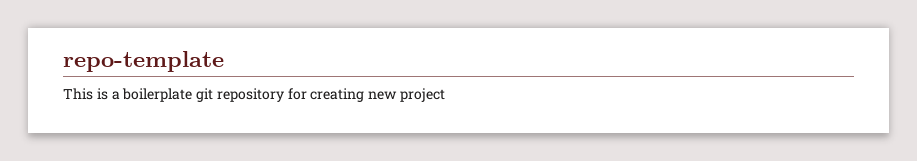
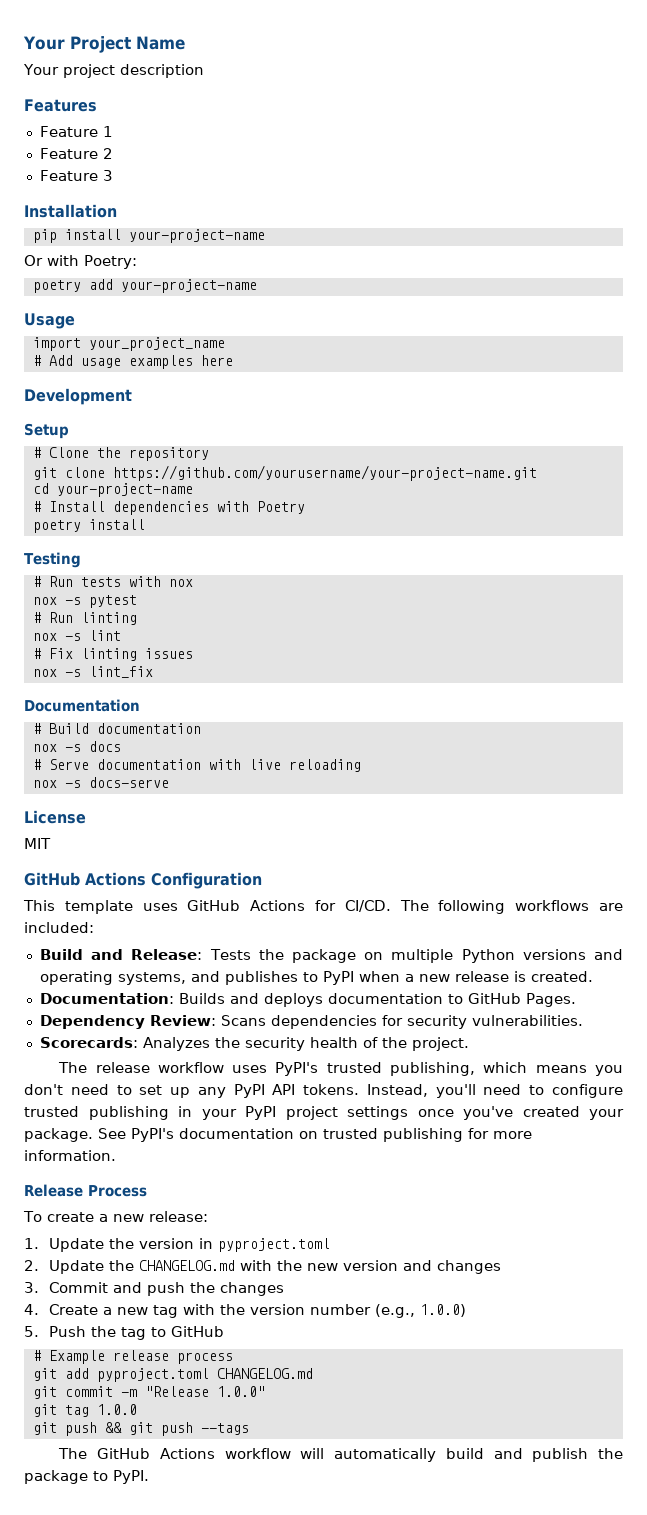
- repo-template
- This is a boilerplate git repository for creating new project
+ Your Project Name
+ Your project description
+ Features
+ Feature 1
+ Feature 2
+ Feature 3
+ Installation
+ pip install your-project-name
+ Or with Poetry:
+ poetry add your-project-name
+ Usage
+ import your_project_name
+ # Add usage examples here
+ Development
+ Setup
+ # Clone the repository
+ git clone https://github.com/yourusername/your-project-name.git
+ cd your-project-name
+ # Install dependencies with Poetry
+ poetry install
+ Testing
+ # Run tests with nox
+ nox -s pytest
+ # Run linting
+ nox -s lint
+ # Fix linting issues
+ nox -s lint_fix
+ Documentation
+ # Build documentation
+ nox -s docs
+ # Serve documentation with live reloading
+ nox -s docs-serve
+ License
+ MIT
+ GitHub Actions Configuration
+ This template uses GitHub Actions for CI/CD. The following workflows are included:
+ Build and Release: Tests the package on multiple Python versions and operating systems, and publishes to PyPI when a new release is created.
+ Documentation: Builds and deploys documentation to GitHub Pages.
+ Dependency Review: Scans dependencies for security vulnerabilities.
+ Scorecards: Analyzes the security health of the project.
+ The release workflow uses PyPI's trusted publishing, which means you don't need to set up any PyPI API tokens. Instead, you'll need to configure trusted publishing in your PyPI project settings once you've created your package. See PyPI's documentation on trusted publishing for more information.
+ Release Process
+ To create a new release:
+ 1. Update the version in pyproject.toml
+ 2. Update the CHANGELOG.md with the new version and changes
+ 3. Commit and push the changes
+ 4. Create a new tag with the version number (e.g., 1.0.0)
+ 5. Push the tag to GitHub
+ # Example release process
+ git add pyproject.toml CHANGELOG.md
+ git commit -m "Release 1.0.0"
+ git tag 1.0.0
+ git push && git push --tags
+ The GitHub Actions workflow will automatically build and publish the package to PyPI.

